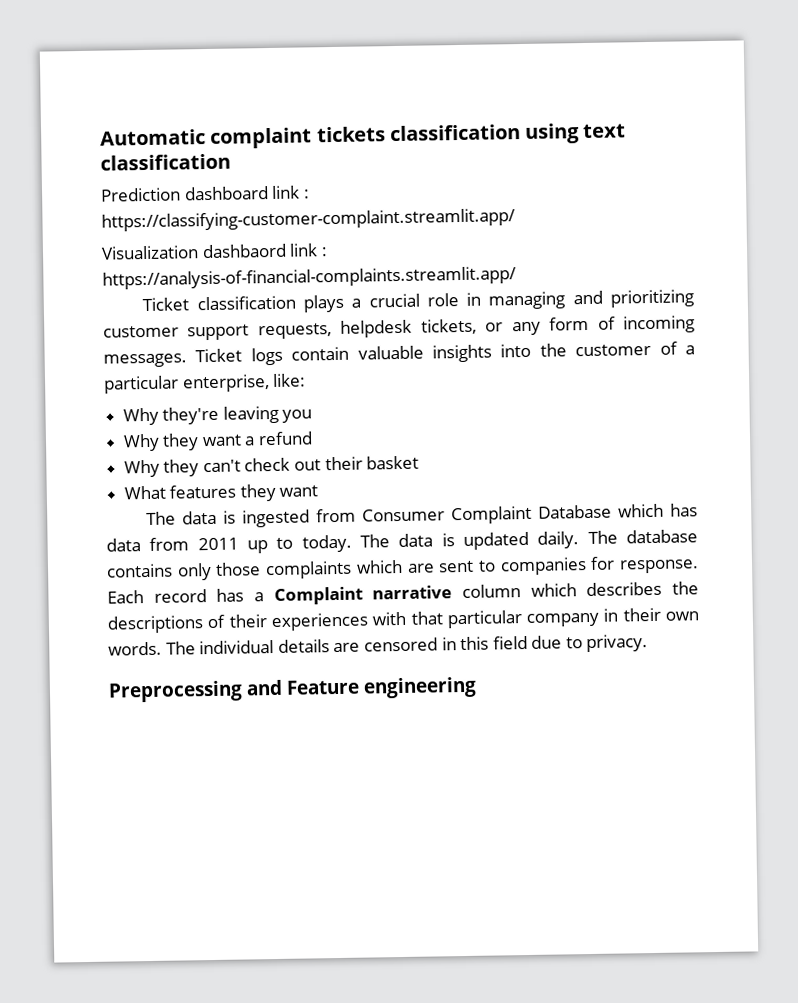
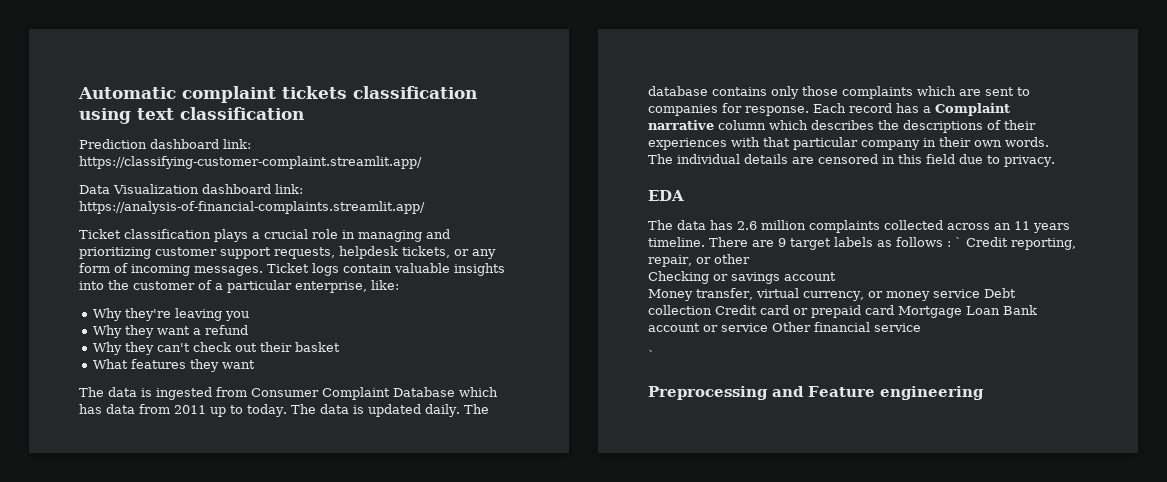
- Prediction dashboard link : https://classifying-customer-complaint.streamlit.app/
+ Prediction dashboard link: https://classifying-customer-complaint.streamlit.app/
- Visualization dashbaord link : https://analysis-of-financial-complaints.streamlit.app/
+ Data Visualization dashboard link: https://analysis-of-financial-complaints.streamlit.app/
+ EDA
+ The data has 2.6 million complaints collected across an 11 years timeline. There are 9 target labels as follows : ` Credit reporting, repair, or other
+ Checking or savings account
+ Money transfer, virtual currency, or money service Debt collection Credit card or prepaid card Mortgage Loan Bank account or service Other financial service
+ `

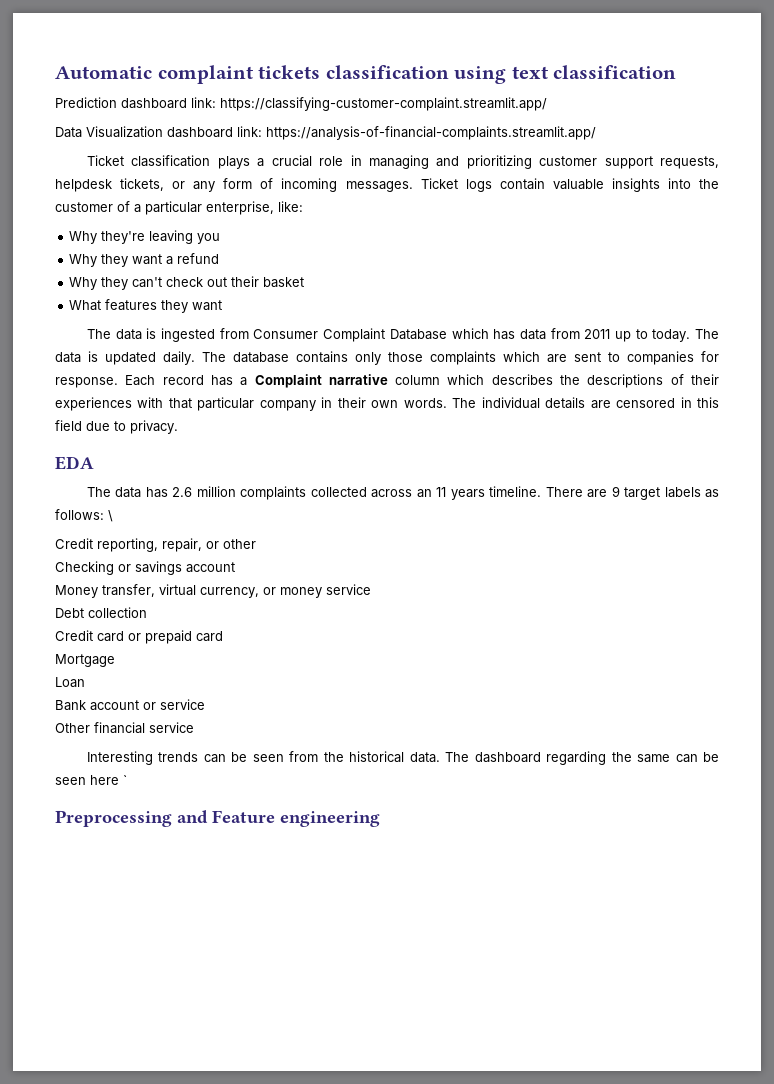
- There are 9 target labels as follows : ` Credit reporting, repair, or other
+ There are 9 target labels as follows: \
+ Credit reporting, repair, or other
- Money transfer, virtual currency, or money service Debt collection Credit card or prepaid card Mortgage Loan Bank account or service Other financial service
- `
+ Money transfer, virtual currency, or money service
+ Debt collection
+ Credit card or prepaid card
+ Mortgage
+ Loan
+ Bank account or service
+ Other financial service
+ Interesting trends can be seen from the historical data. The dashboard regarding the same can be seen here `

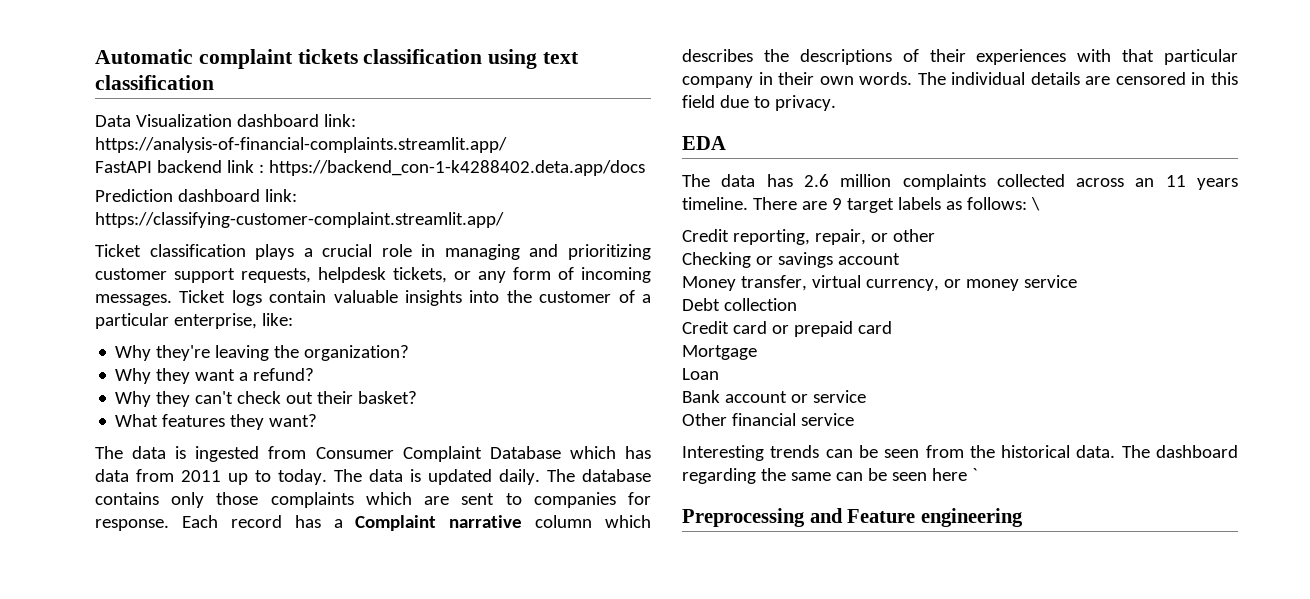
- Prediction dashboard link: https://classifying-customer-complaint.streamlit.app/
+ FastAPI backend link : https://backend_con-1-k4288402.deta.app/docs
+ Prediction dashboard link: https://classifying-customer-complaint.streamlit.app/
- Why they're leaving you
+ Why they're leaving the organization?
- Why they want a refund
+ Why they want a refund?
- Why they can't check out their basket
+ Why they can't check out their basket?
- What features they want
+ What features they want?

